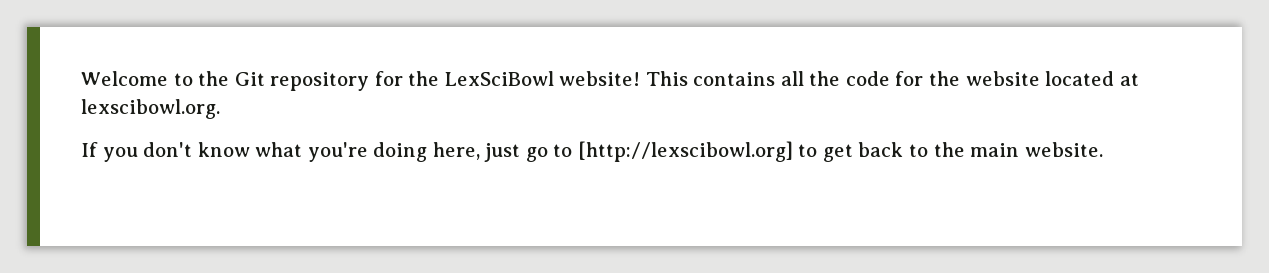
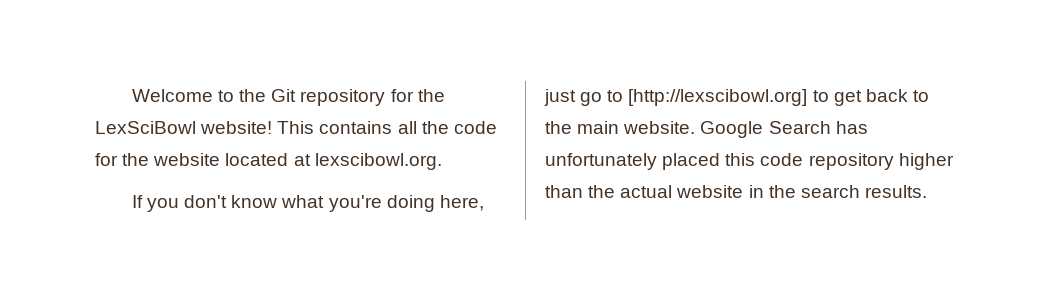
+ Google Search has unfortunately placed this code repository higher than the actual website in the search results.

